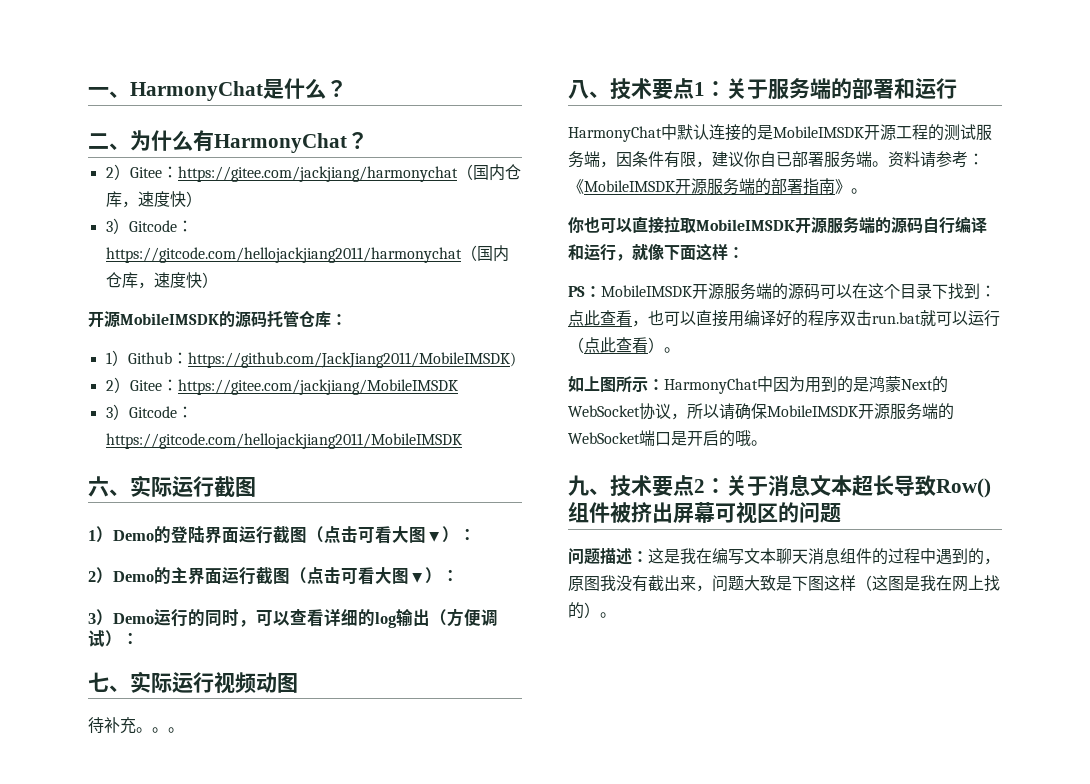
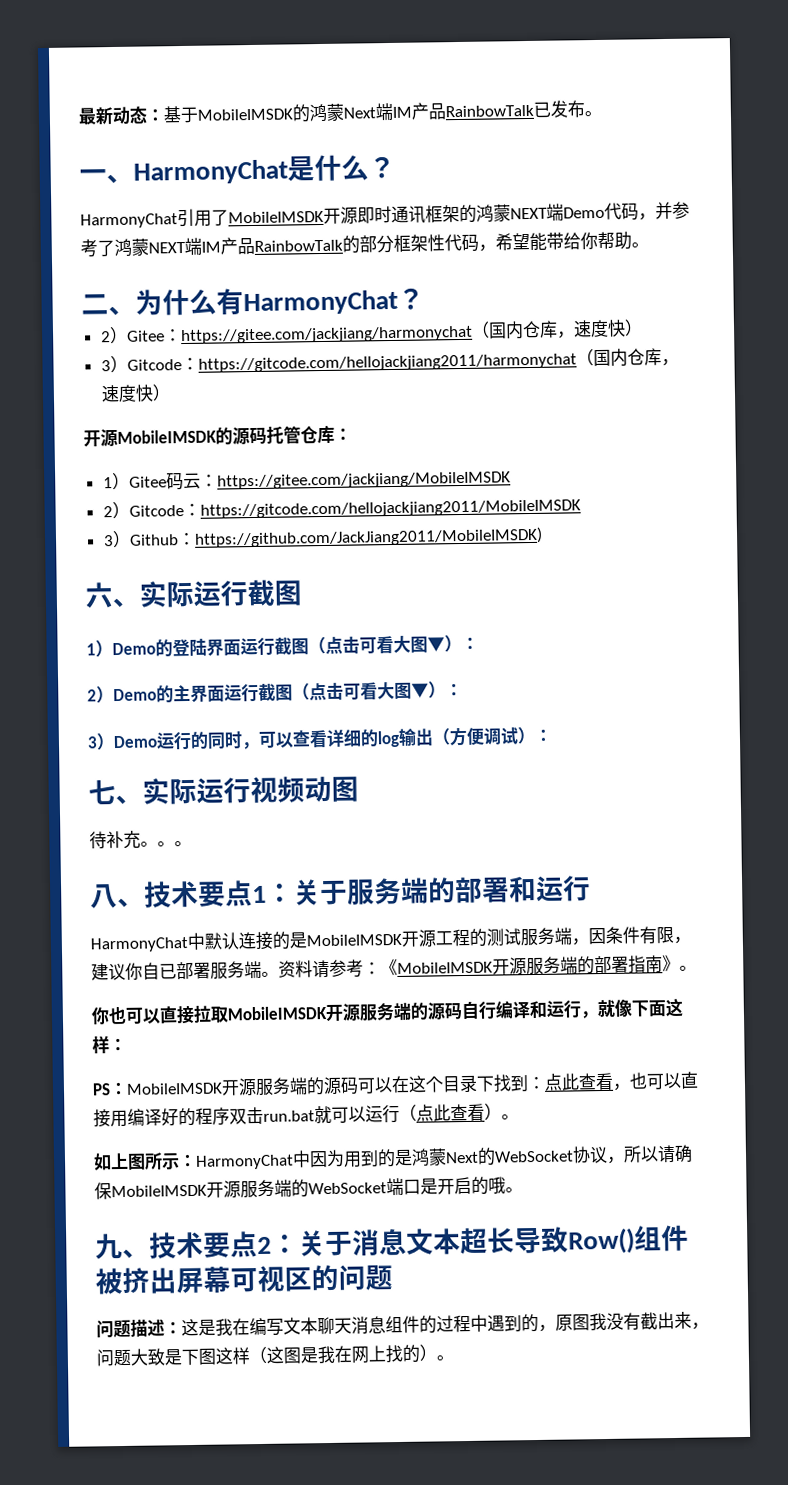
+ 最新动态：基于MobileIMSDK的鸿蒙Next端IM产品RainbowTalk已发布。
  一、HarmonyChat是什么？
+ HarmonyChat引用了MobileIMSDK开源即时通讯框架的鸿蒙NEXT端Demo代码，并参考了鸿蒙NEXT端IM产品RainbowTalk的部分框架性代码，希望能带给你帮助。
- 1）Github：https://github.com/JackJiang2011/MobileIMSDK)
- 2）Gitee：https://gitee.com/jackjiang/MobileIMSDK
+ 1）Gitee码云：https://gitee.com/jackjiang/MobileIMSDK
- 3）Gitcode：https://gitcode.com/hellojackjiang2011/MobileIMSDK
+ 2）Gitcode：https://gitcode.com/hellojackjiang2011/MobileIMSDK
+ 3）Github：https://github.com/JackJiang2011/MobileIMSDK)

